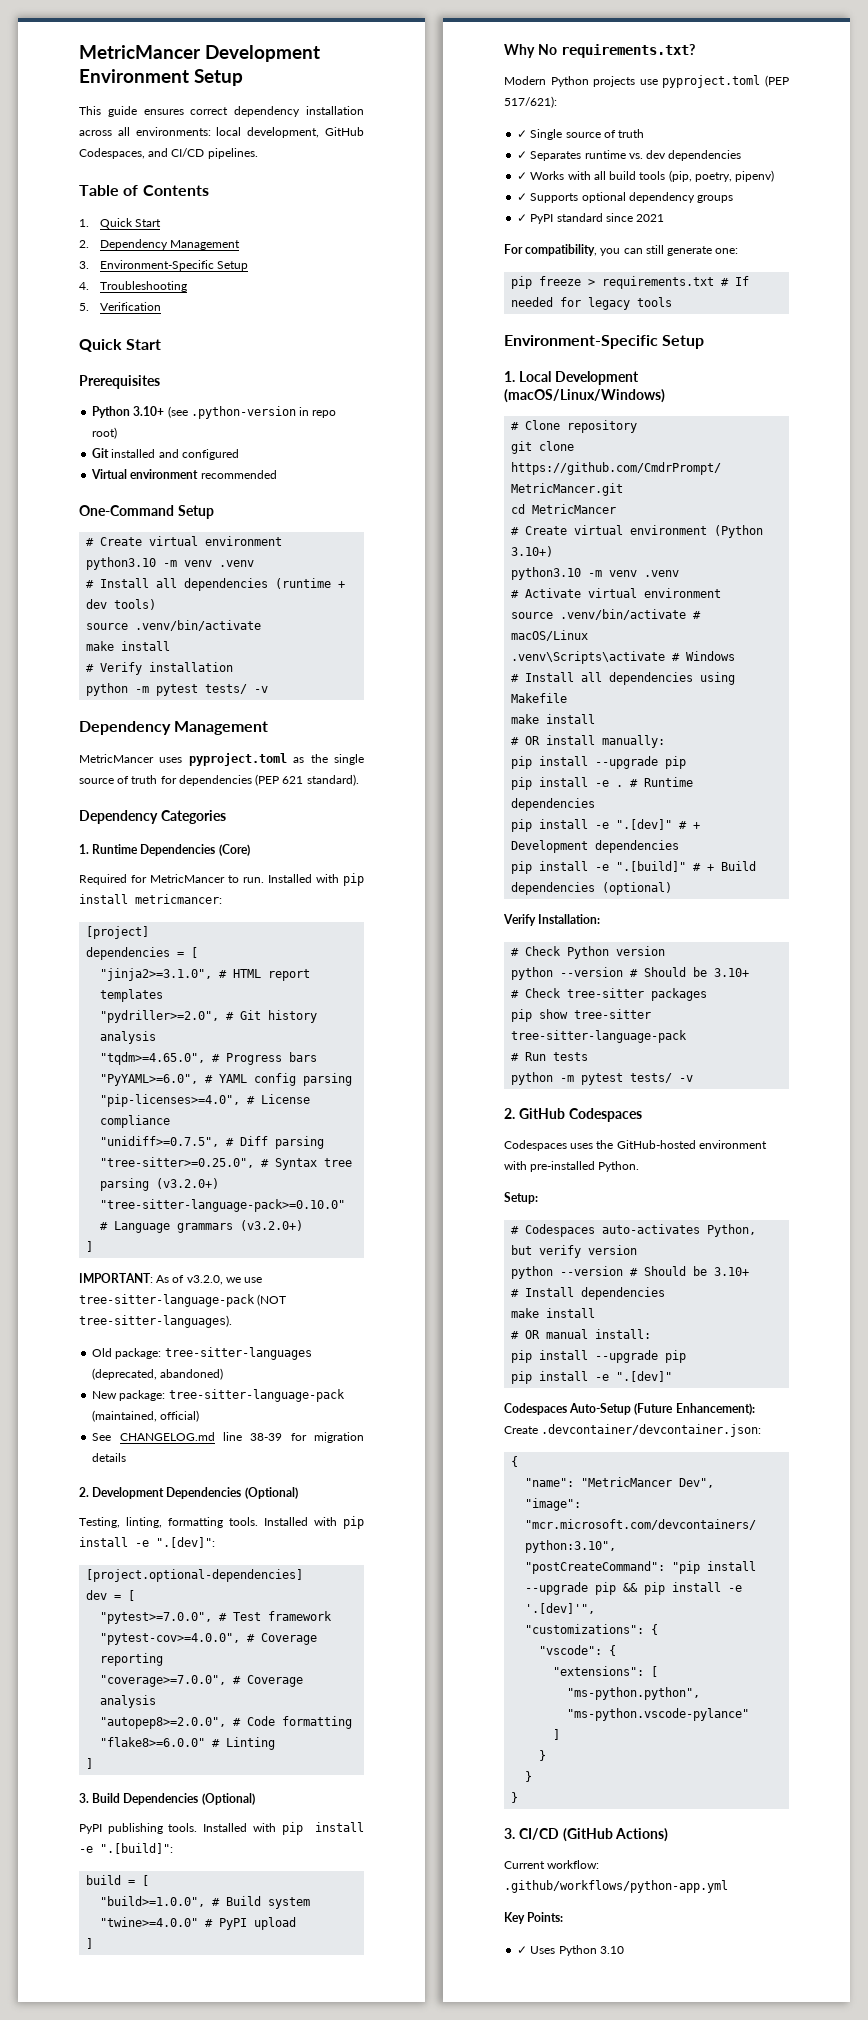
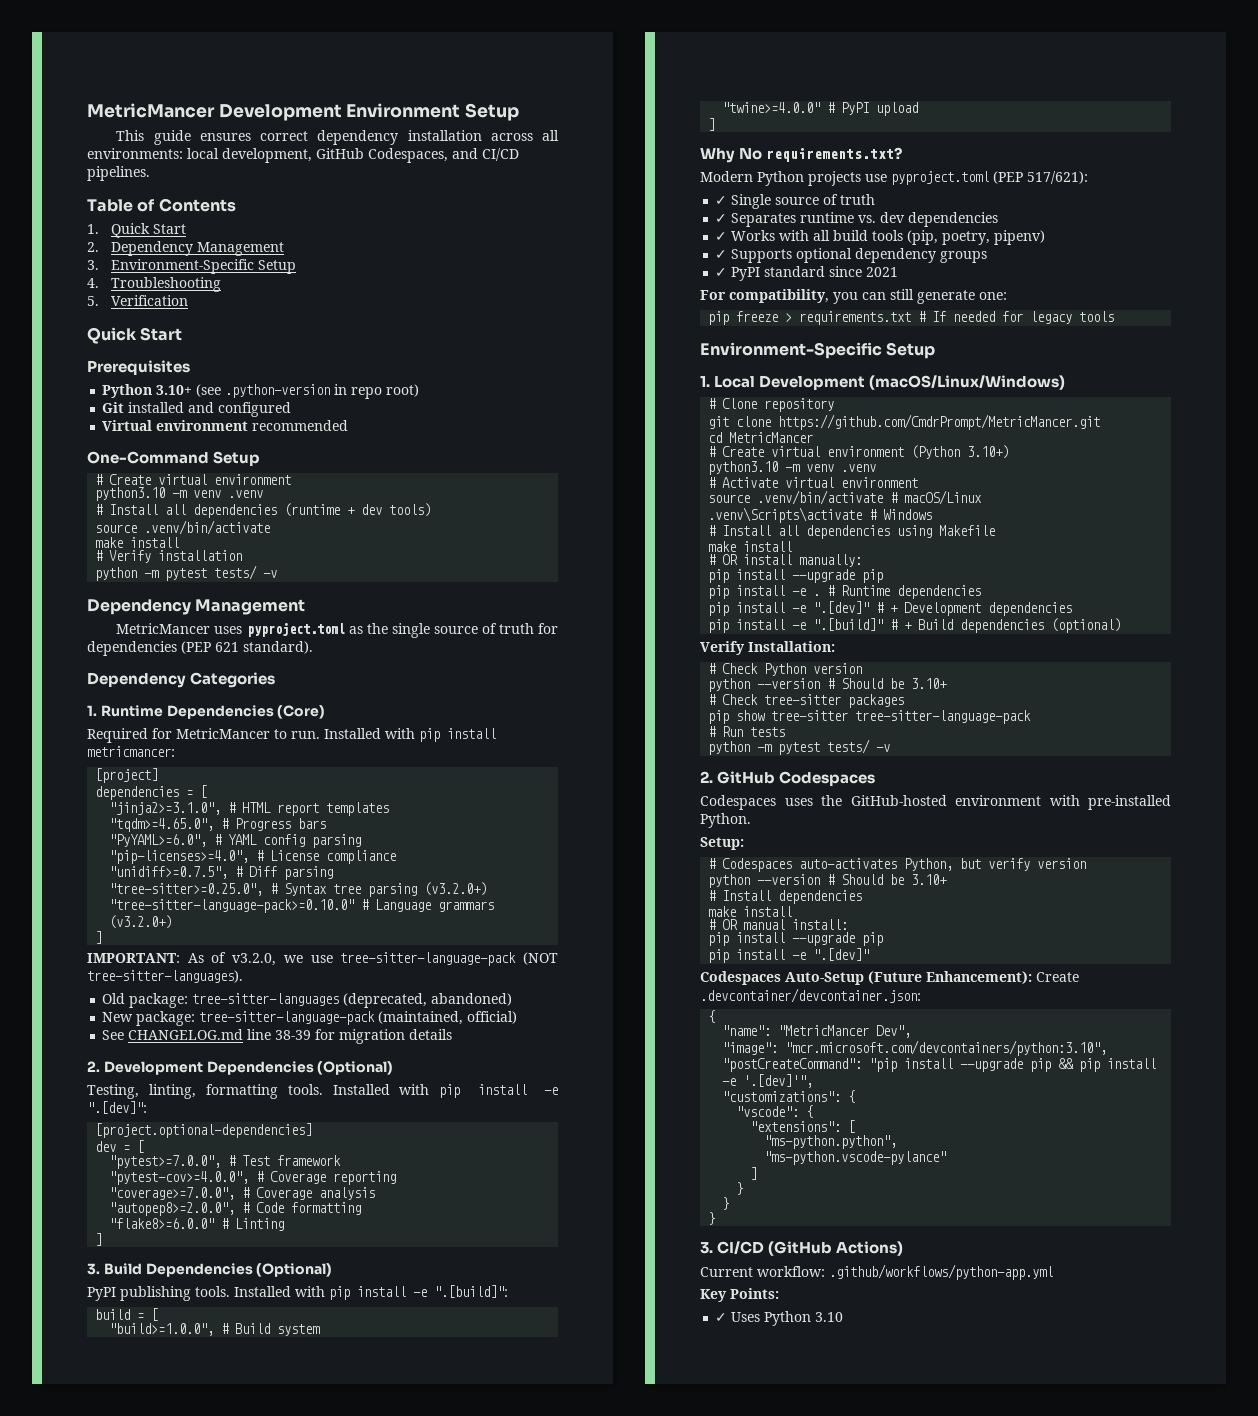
- "pydriller>=2.0", # Git history analysis

